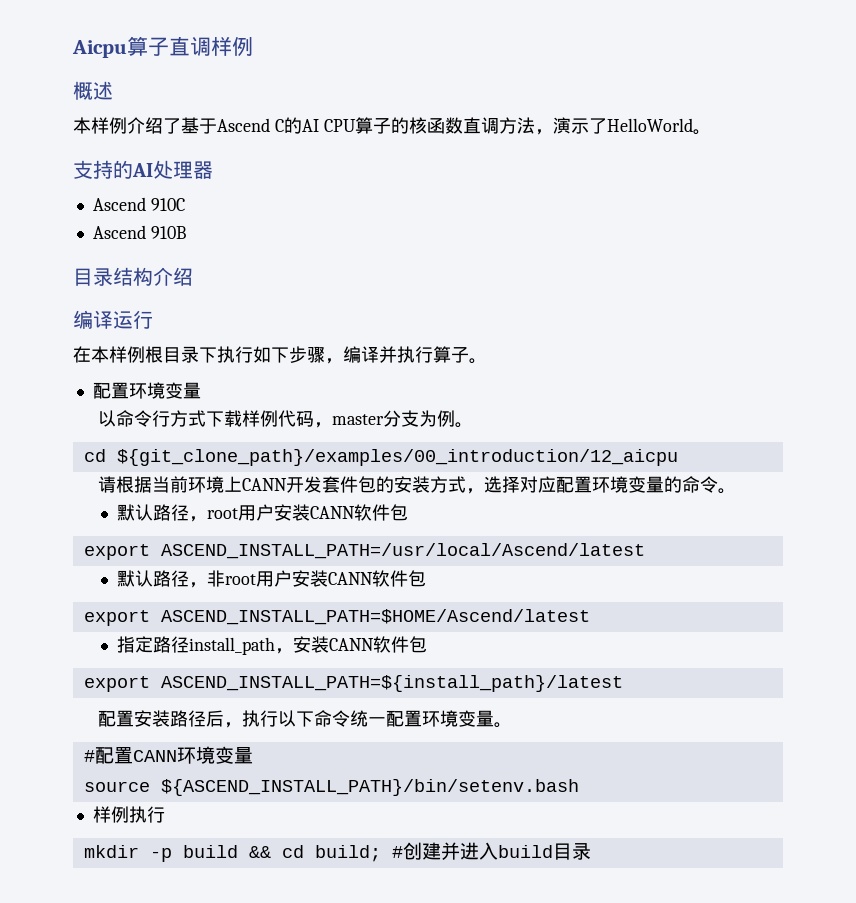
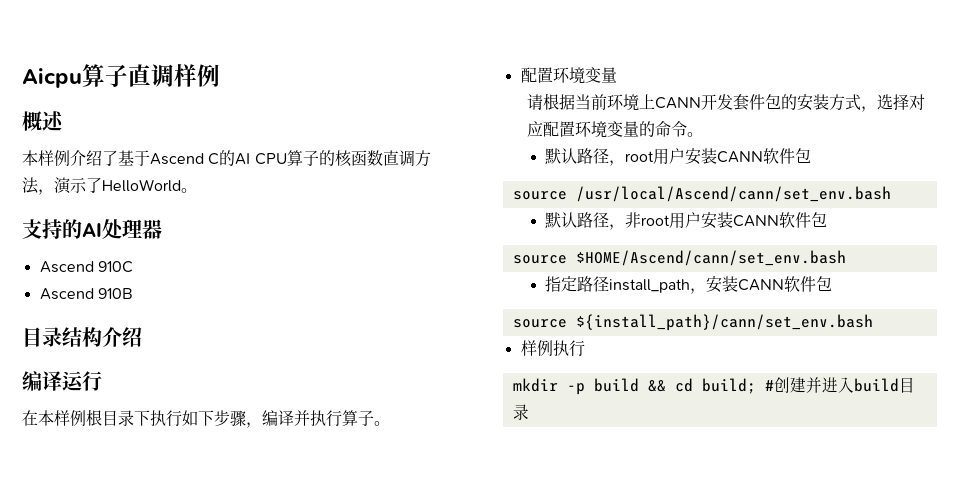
- 以命令行方式下载样例代码，master分支为例。
- cd ${git_clone_path}/examples/00_introduction/12_aicpu
- export ASCEND_INSTALL_PATH=/usr/local/Ascend/latest
+ source /usr/local/Ascend/cann/set_env.bash
- export ASCEND_INSTALL_PATH=$HOME/Ascend/latest
+ source $HOME/Ascend/cann/set_env.bash
- export ASCEND_INSTALL_PATH=${install_path}/latest
- 配置安装路径后，执行以下命令统一配置环境变量。
- #配置CANN环境变量
- source ${ASCEND_INSTALL_PATH}/bin/setenv.bash
+ source ${install_path}/cann/set_env.bash

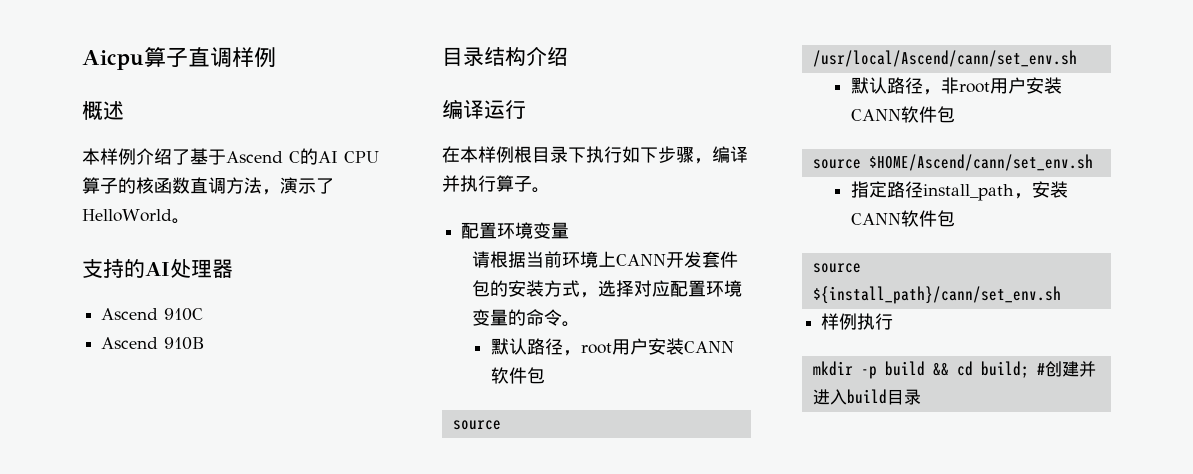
- source /usr/local/Ascend/cann/set_env.bash
+ source /usr/local/Ascend/cann/set_env.sh
- source $HOME/Ascend/cann/set_env.bash
+ source $HOME/Ascend/cann/set_env.sh
- source ${install_path}/cann/set_env.bash
+ source ${install_path}/cann/set_env.sh

